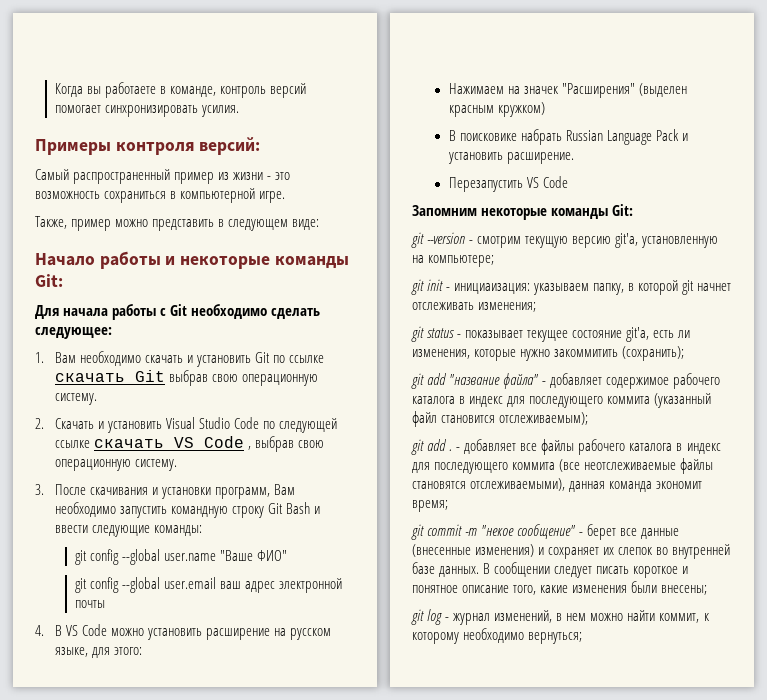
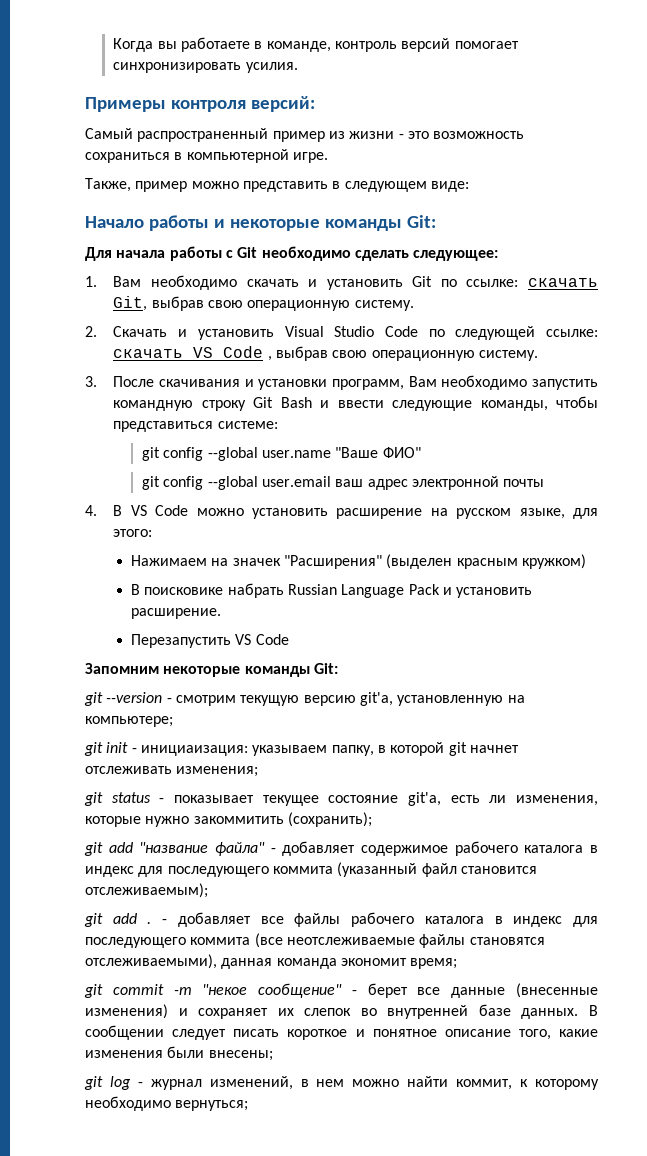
- 1. Вам необходимо скачать и установить Git по ссылке скачать Git выбрав свою операционную систему.
+ 1. Вам необходимо скачать и установить Git по ссылке: скачать Git, выбрав свою операционную систему.
- 2. Скачать и установить Visual Studio Code по следующей ссылке скачать VS Code , выбрав свою операционную систему.
+ 2. Скачать и установить Visual Studio Code по следующей ссылке: скачать VS Code , выбрав свою операционную систему.
- 3. После скачивания и установки программ, Вам необходимо запустить командную строку Git Bash и ввести следующие команды:
+ 3. После скачивания и установки программ, Вам необходимо запустить командную строку Git Bash и ввести следующие команды, чтобы представиться системе:

